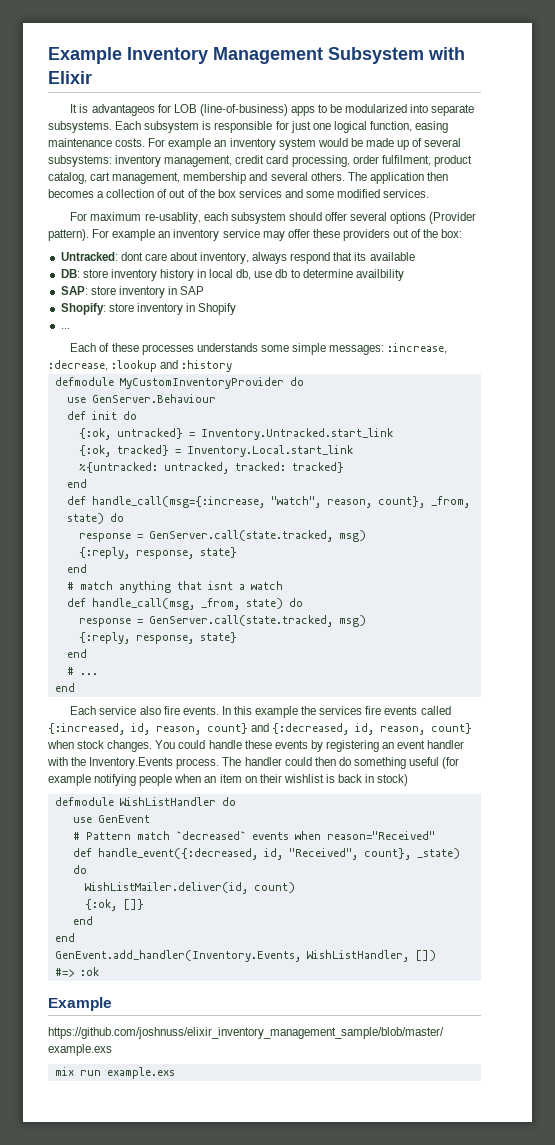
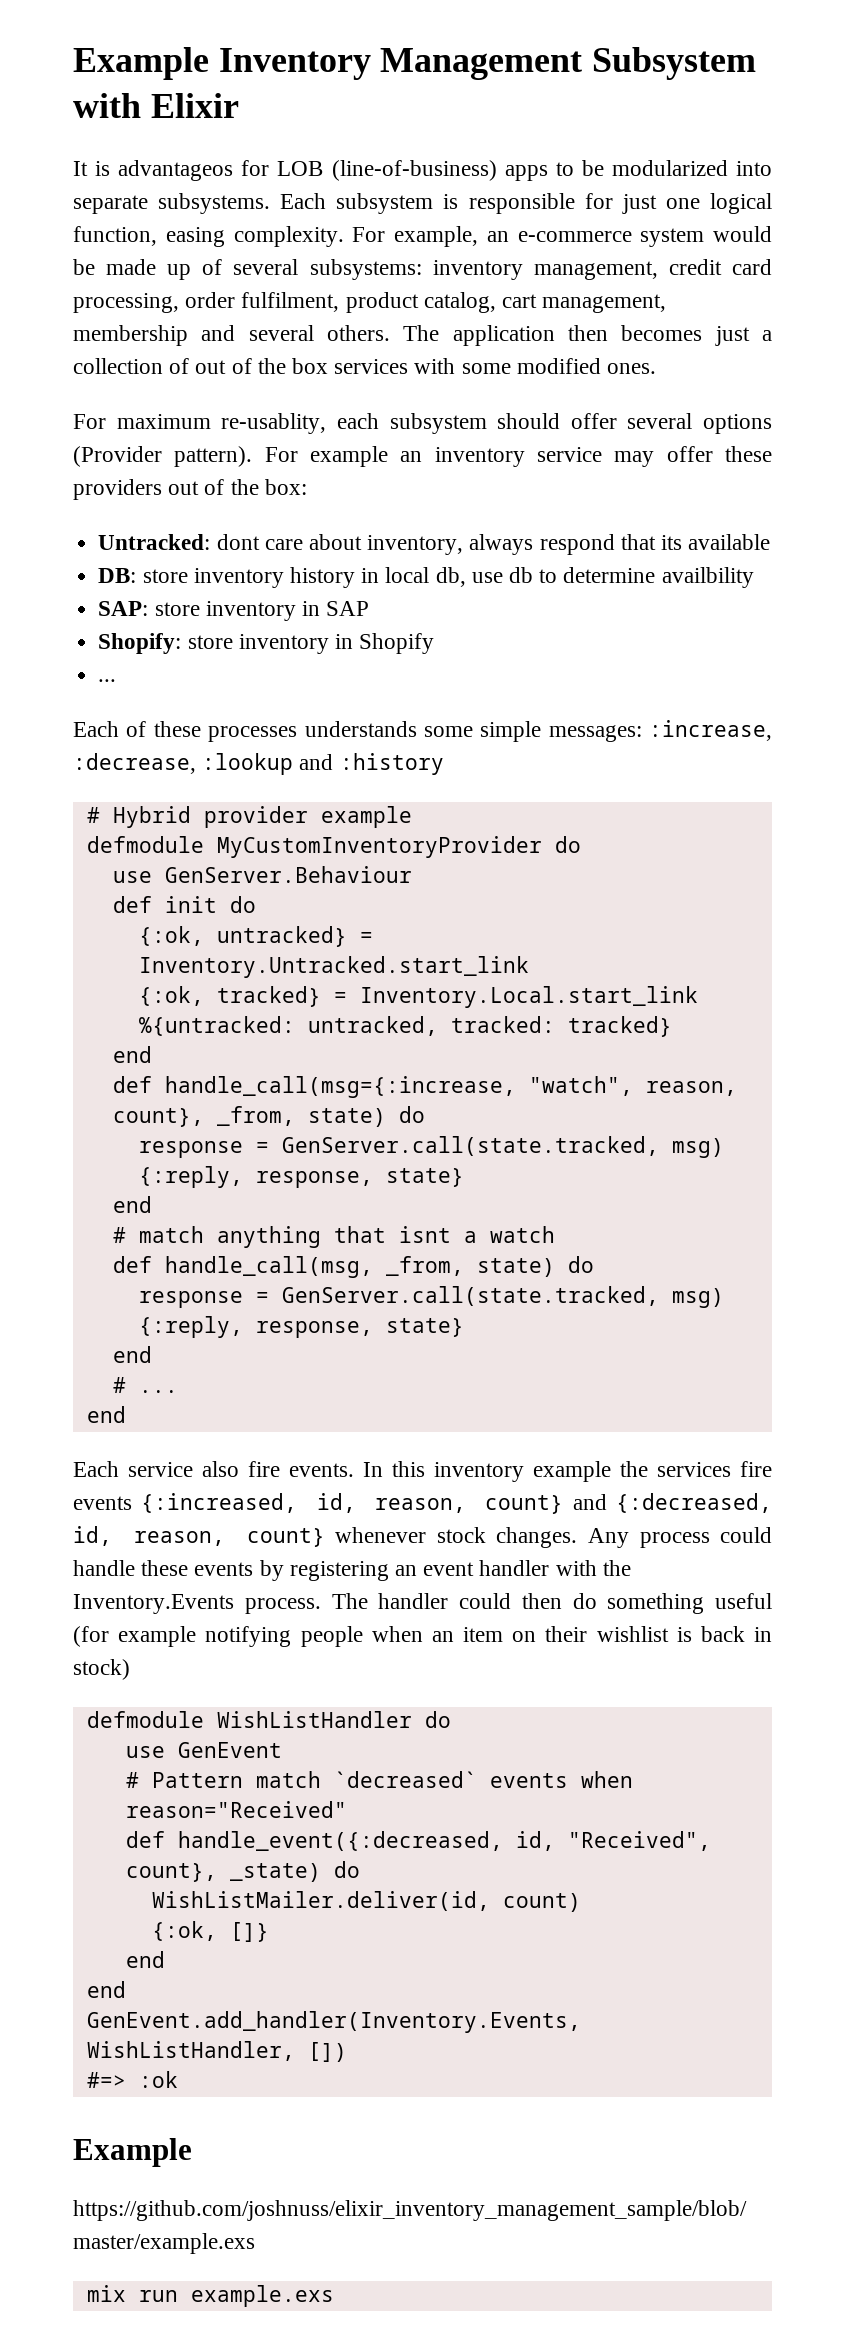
- Each subsystem is responsible for just one logical function, easing maintenance costs. For example an inventory system would be made up of several subsystems: inventory management, credit card processing, order fulfilment, product catalog, cart management, membership and several others.
+ Each subsystem is responsible for just one logical function, easing complexity. For example, an e-commerce system would be made up of several subsystems: inventory management, credit card processing, order fulfilment, product catalog, cart management, membership and several others.
- The application then becomes a collection of out of the box services and some modified services.
+ The application then becomes just a collection of out of the box services with some modified ones.
+ # Hybrid provider example
- In this example the services fire events called {:increased, id, reason, count} and {:decreased, id, reason, count} when stock changes.
+ In this inventory example the services fire events {:increased, id, reason, count} and {:decreased, id, reason, count} whenever stock changes.
- You could handle these events by registering an event handler with the Inventory.Events process.
+ Any process could handle these events by registering an event handler with the Inventory.Events process.

